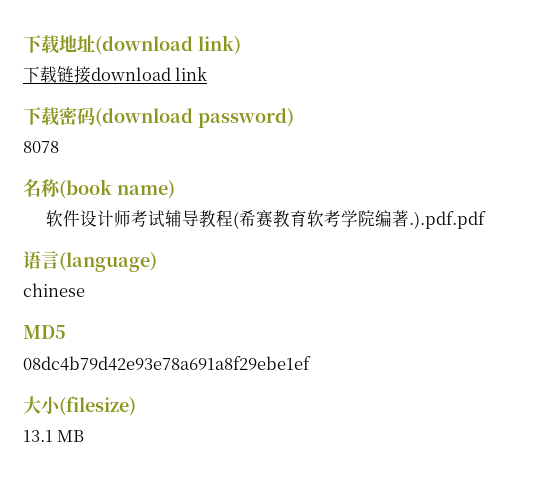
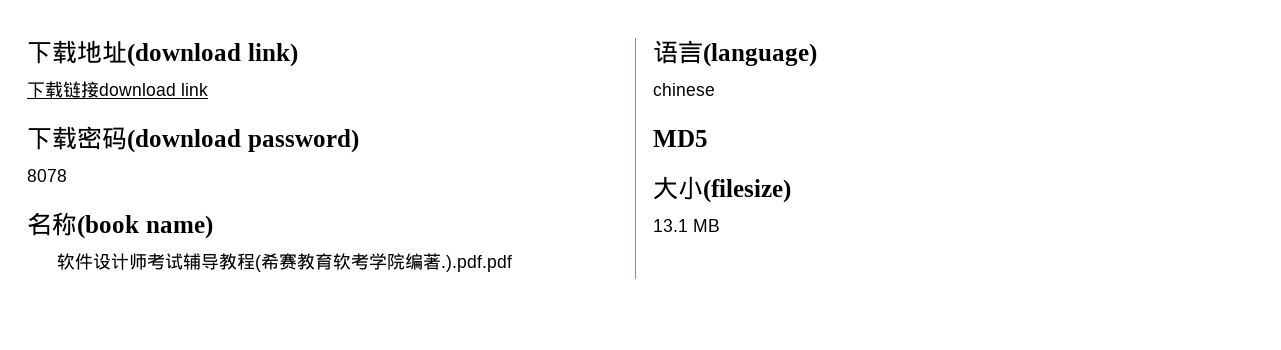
- 08dc4b79d42e93e78a691a8f29ebe1ef

